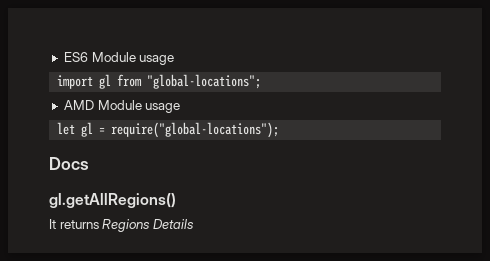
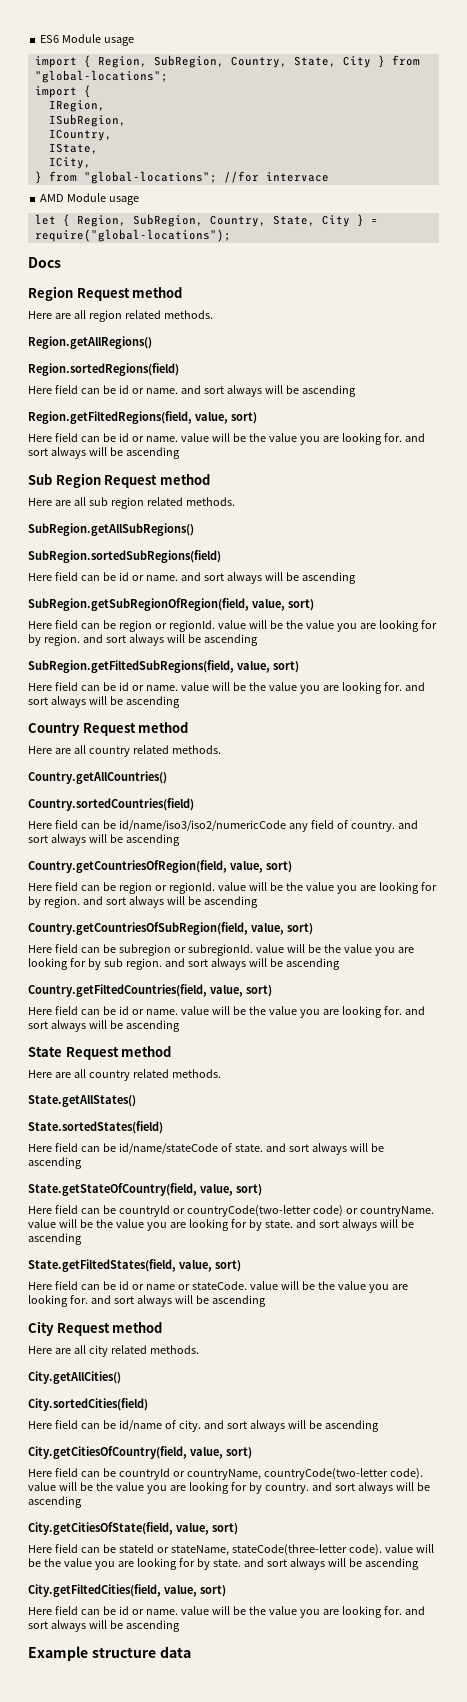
- import gl from "global-locations";
+ import { Region, SubRegion, Country, State, City } from "global-locations";
+ import {
+ IRegion,
+ ISubRegion,
+ ICountry,
+ IState,
+ ICity,
+ } from "global-locations"; //for intervace
  AMD Module usage
- let gl = require("global-locations");
+ let { Region, SubRegion, Country, State, City } = require("global-locations");
  Docs
- gl.getAllRegions()
- It returns Regions Details
+ Region Request method
+ Here are all region related methods.
+ Region.getAllRegions()
+ Region.sortedRegions(field)
+ Here field can be id or name. and sort always will be ascending
+ Region.getFiltedRegions(field, value, sort)
+ Here field can be id or name. value will be the value you are looking for. and sort always will be ascending
+ Sub Region Request method
+ Here are all sub region related methods.
+ SubRegion.getAllSubRegions()
+ SubRegion.sortedSubRegions(field)
+ Here field can be id or name. and sort always will be ascending
+ SubRegion.getSubRegionOfRegion(field, value, sort)
+ Here field can be region or regionId. value will be the value you are looking for by region. and sort always will be ascending
+ SubRegion.getFiltedSubRegions(field, value, sort)
+ Here field can be id or name. value will be the value you are looking for. and sort always will be ascending
+ Country Request method
+ Here are all country related methods.
+ Country.getAllCountries()
+ Country.sortedCountries(field)
+ Here field can be id/name/iso3/iso2/numericCode any field of country. and sort always will be ascending
+ Country.getCountriesOfRegion(field, value, sort)
+ Here field can be region or regionId. value will be the value you are looking for by region. and sort always will be ascending
+ Country.getCountriesOfSubRegion(field, value, sort)
+ Here field can be subregion or subregionId. value will be the value you are looking for by sub region. and sort always will be ascending
+ Country.getFiltedCountries(field, value, sort)
+ Here field can be id or name. value will be the value you are looking for. and sort always will be ascending
+ State Request method
+ Here are all country related methods.
+ State.getAllStates()
+ State.sortedStates(field)
+ Here field can be id/name/stateCode of state. and sort always will be ascending
+ State.getStateOfCountry(field, value, sort)
+ Here field can be countryId or countryCode(two-letter code) or countryName. value will be the value you are looking for by state. and sort always will be ascending
+ State.getFiltedStates(field, value, sort)
+ Here field can be id or name or stateCode. value will be the value you are looking for. and sort always will be ascending
+ City Request method
+ Here are all city related methods.
+ City.getAllCities()
+ City.sortedCities(field)
+ Here field can be id/name of city. and sort always will be ascending
+ City.getCitiesOfCountry(field, value, sort)
+ Here field can be countryId or countryName, countryCode(two-letter code). value will be the value you are looking for by country. and sort always will be ascending
+ City.getCitiesOfState(field, value, sort)
+ Here field can be stateId or stateName, stateCode(three-letter code). value will be the value you are looking for by state. and sort always will be ascending
+ City.getFiltedCities(field, value, sort)
+ Here field can be id or name. value will be the value you are looking for. and sort always will be ascending
+ Example structure data

